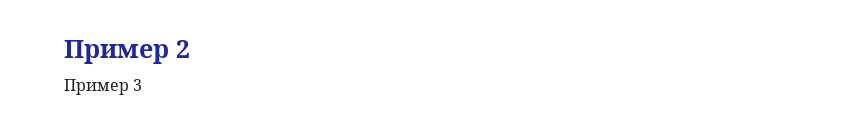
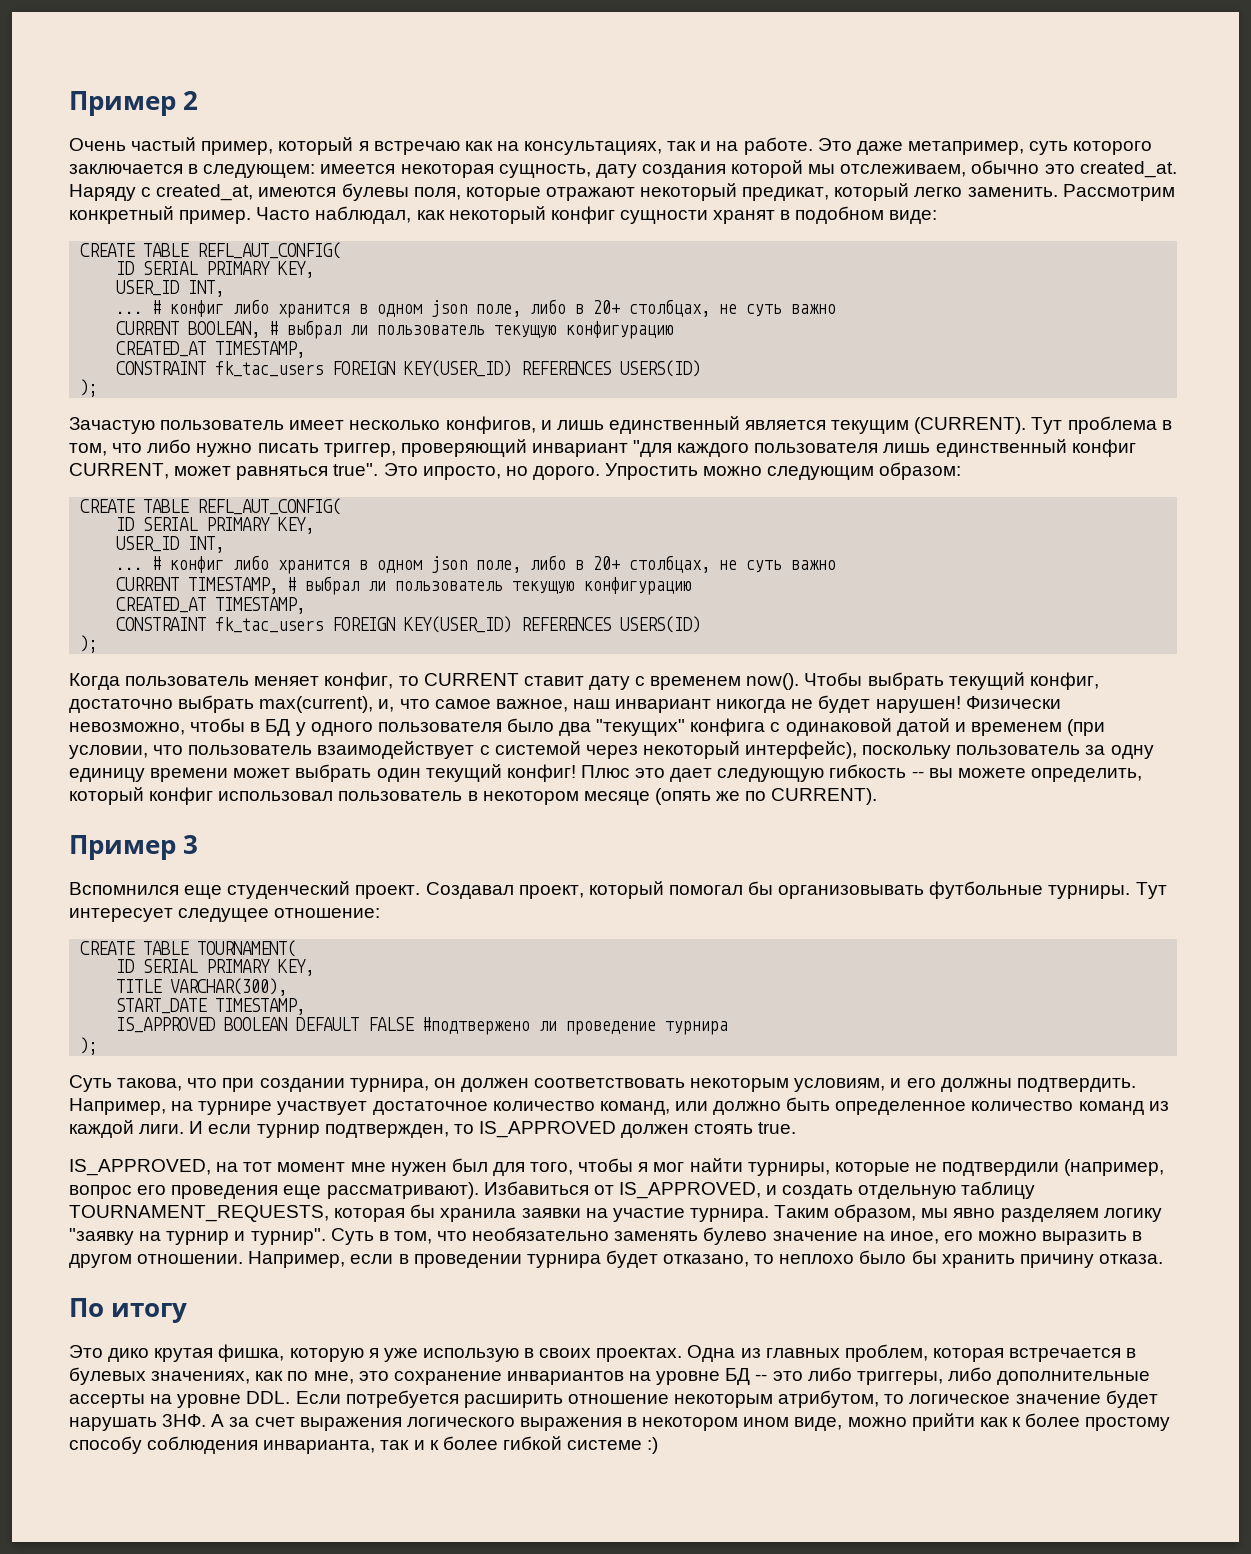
+ Очень частый пример, который я встречаю как на консультациях, так и на работе. Это даже метапример, суть которого заключается в следующем: имеется некоторая сущность, дату создания которой мы отслеживаем, обычно это created_at. Наряду с created_at, имеются булевы поля, которые отражают некоторый предикат, который легко заменить. Рассмотрим конкретный пример. Часто наблюдал, как некоторый конфиг сущности хранят в подобном виде:
+ CREATE TABLE REFL_AUT_CONFIG(
+ ID SERIAL PRIMARY KEY,
+ USER_ID INT,
+ ... # конфиг либо хранится в одном json поле, либо в 20+ столбцах, не суть важно
+ CURRENT BOOLEAN, # выбрал ли пользователь текущую конфигурацию
+ CREATED_AT TIMESTAMP,
+ CONSTRAINT fk_tac_users FOREIGN KEY(USER_ID) REFERENCES USERS(ID)
+ );
+ Зачастую пользователь имеет несколько конфигов, и лишь единственный является текущим (CURRENT). Тут проблема в том, что либо нужно писать триггер, проверяющий инвариант "для каждого пользователя лишь единственный конфиг CURRENT, может равняться true". Это ипросто, но дорого. Упростить можно следующим образом:
+ CREATE TABLE REFL_AUT_CONFIG(
+ ID SERIAL PRIMARY KEY,
+ USER_ID INT,
+ ... # конфиг либо хранится в одном json поле, либо в 20+ столбцах, не суть важно
+ CURRENT TIMESTAMP, # выбрал ли пользователь текущую конфигурацию
+ CREATED_AT TIMESTAMP,
+ CONSTRAINT fk_tac_users FOREIGN KEY(USER_ID) REFERENCES USERS(ID)
+ );
+ Когда пользователь меняет конфиг, то CURRENT ставит дату с временем now(). Чтобы выбрать текущий конфиг, достаточно выбрать max(current), и, что самое важное, наш инвариант никогда не будет нарушен! Физически невозможно, чтобы в БД у одного пользователя было два "текущих" конфига с одинаковой датой и временем (при условии, что пользователь взаимодействует с системой через некоторый интерфейс), поскольку пользователь за одну единицу времени может выбрать один текущий конфиг! Плюс это дает следующую гибкость -- вы можете определить, который конфиг использовал пользователь в некотором месяце (опять же по CURRENT).
  Пример 3
+ Вспомнился еще студенческий проект. Создавал проект, который помогал бы организовывать футбольные турниры. Тут интересует следущее отношение:
+ CREATE TABLE TOURNAMENT(
+ ID SERIAL PRIMARY KEY,
+ TITLE VARCHAR(300),
+ START_DATE TIMESTAMP,
+ IS_APPROVED BOOLEAN DEFAULT FALSE #подтвержено ли проведение турнира
+ );
+ Суть такова, что при создании турнира, он должен соответствовать некоторым условиям, и его должны подтвердить. Например, на турнире участвует достаточное количество команд, или должно быть определенное количество команд из каждой лиги. И если турнир подтвержден, то IS_APPROVED должен стоять true.
+ IS_APPROVED, на тот момент мне нужен был для того, чтобы я мог найти турниры, которые не подтвердили (например, вопрос его проведения еще рассматривают). Избавиться от IS_APPROVED, и создать отдельную таблицу TOURNAMENT_REQUESTS, которая бы хранила заявки на участие турнира. Таким образом, мы явно разделяем логику "заявку на турнир и турнир". Суть в том, что необязательно заменять булево значение на иное, его можно выразить в другом отношении. Например, если в проведении турнира будет отказано, то неплохо было бы хранить причину отказа.
+ По итогу
+ Это дико крутая фишка, которую я уже использую в своих проектах. Одна из главных проблем, которая встречается в булевых значениях, как по мне, это сохранение инвариантов на уровне БД -- это либо триггеры, либо дополнительные ассерты на уровне DDL. Если потребуется расширить отношение некоторым атрибутом, то логическое значение будет нарушать 3НФ. А за счет выражения логического выражения в некотором ином виде, можно прийти как к более простому способу соблюдения инварианта, так и к более гибкой системе :)

